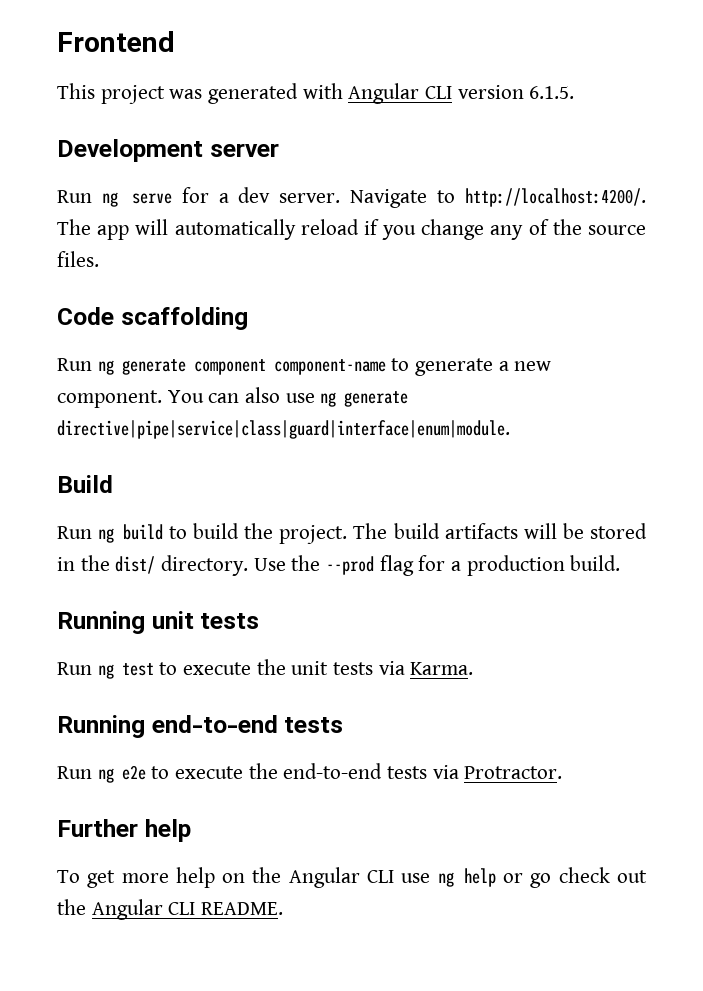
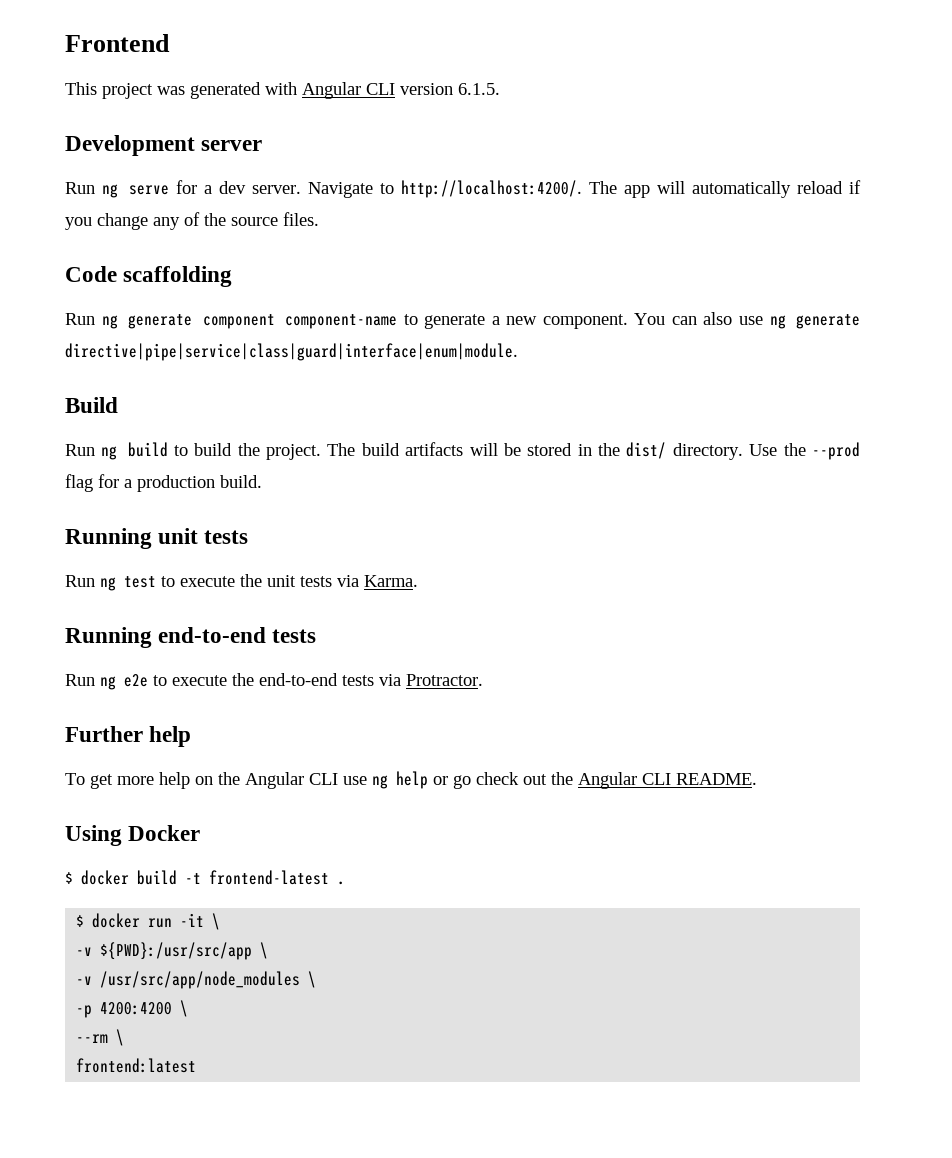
+ Using Docker
+ $ docker build -t frontend-latest .
+ $ docker run -it \
+ -v ${PWD}:/usr/src/app \
+ -v /usr/src/app/node_modules \
+ -p 4200:4200 \
+ --rm \
+ frontend:latest

